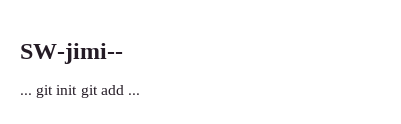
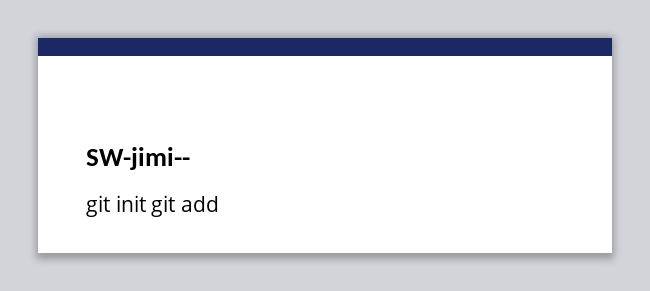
- ... git init git add ...
+ git init git add

